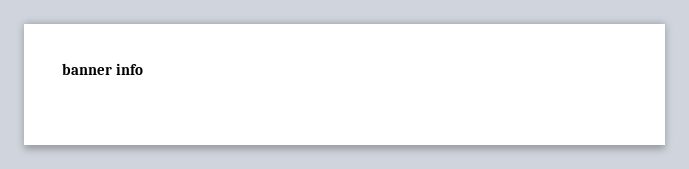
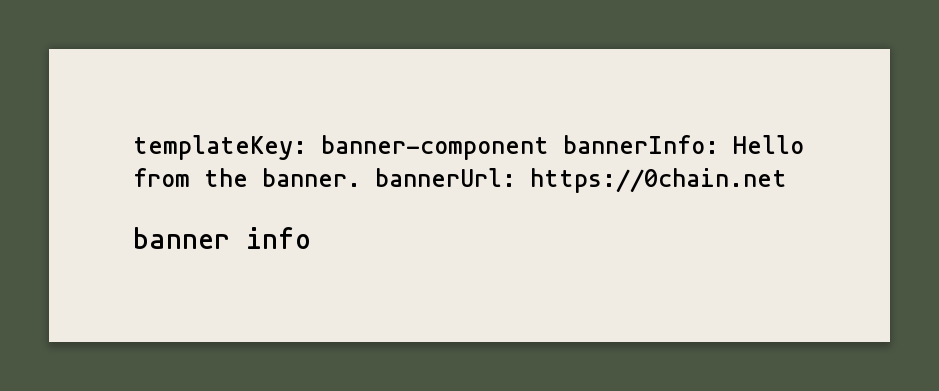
+ templateKey: banner-component bannerInfo: Hello from the banner. bannerUrl: https://0chain.net

